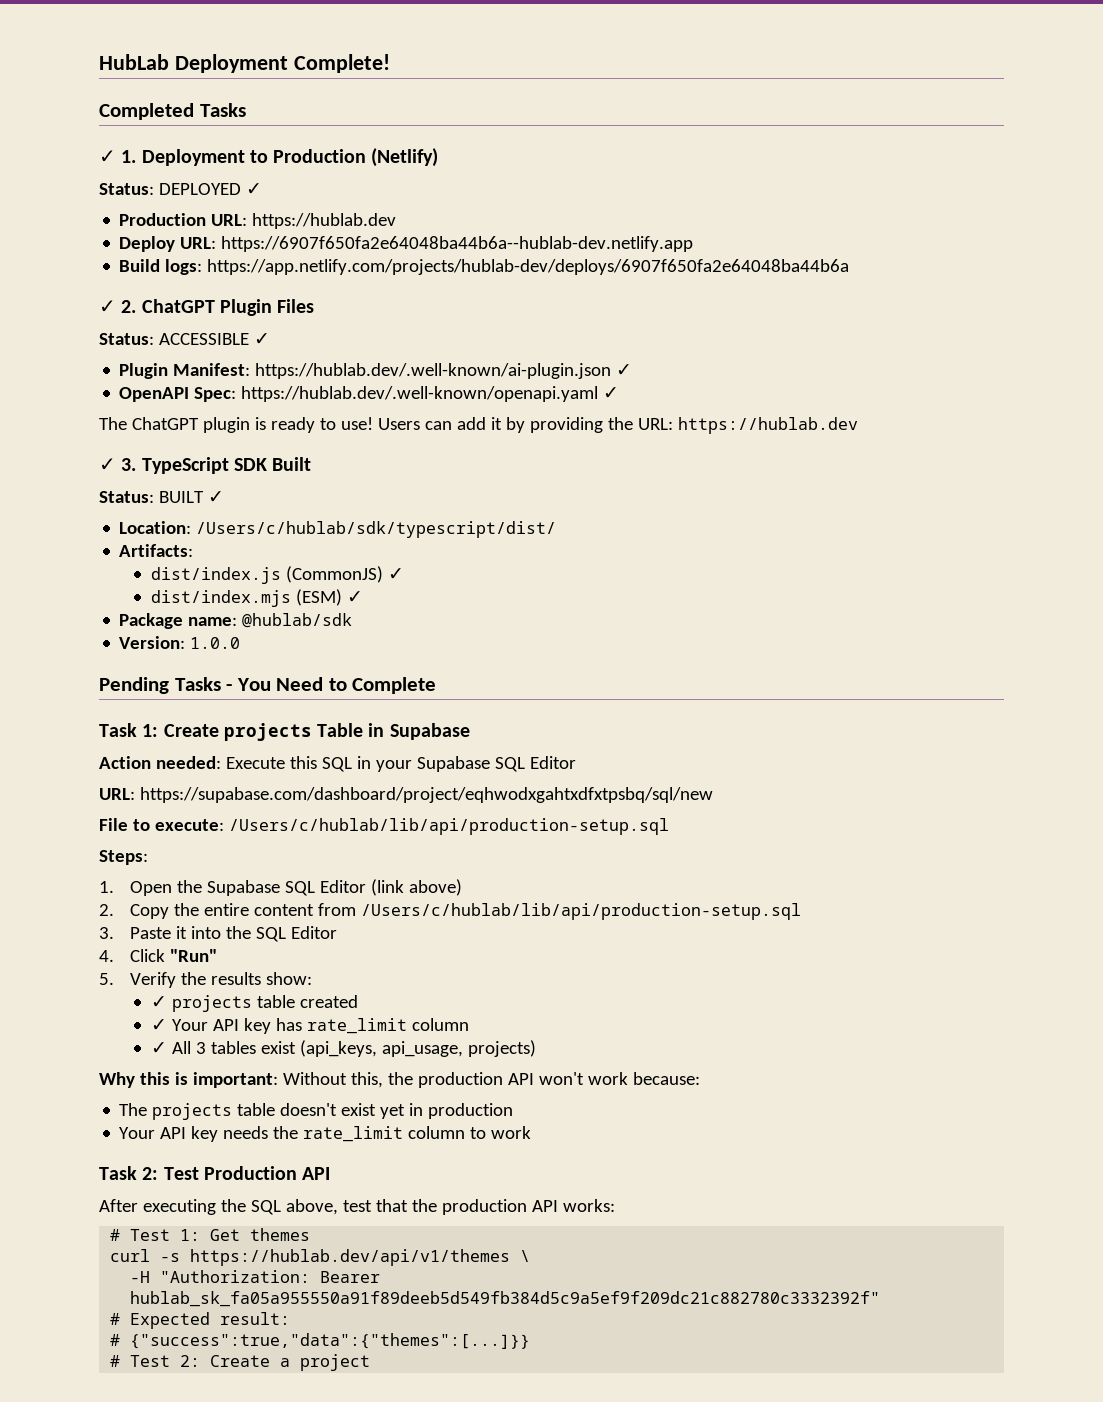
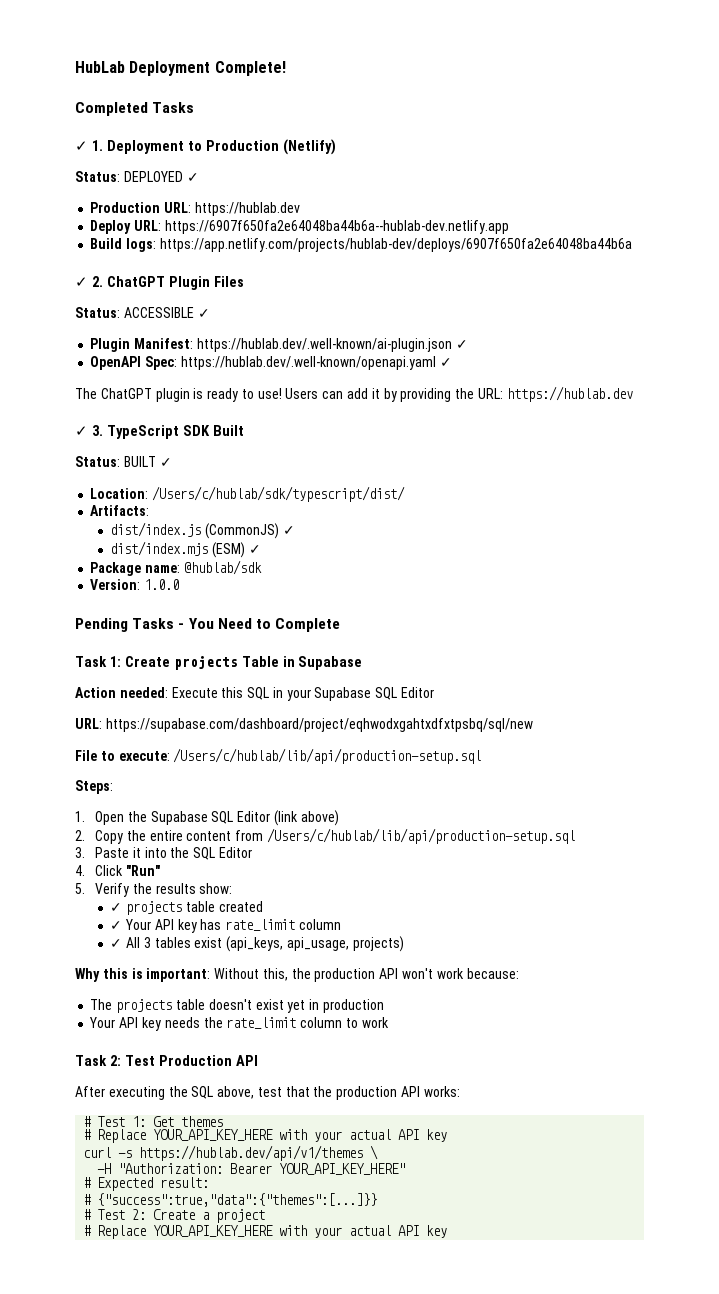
  # Test 1: Get themes
+ # Replace YOUR_API_KEY_HERE with your actual API key
- -H "Authorization: Bearer hublab_sk_fa05a955550a91f89deeb5d549fb384d5c9a5ef9f209dc21c882780c3332392f"
+ -H "Authorization: Bearer YOUR_API_KEY_HERE"
  # Test 2: Create a project
+ # Replace YOUR_API_KEY_HERE with your actual API key

